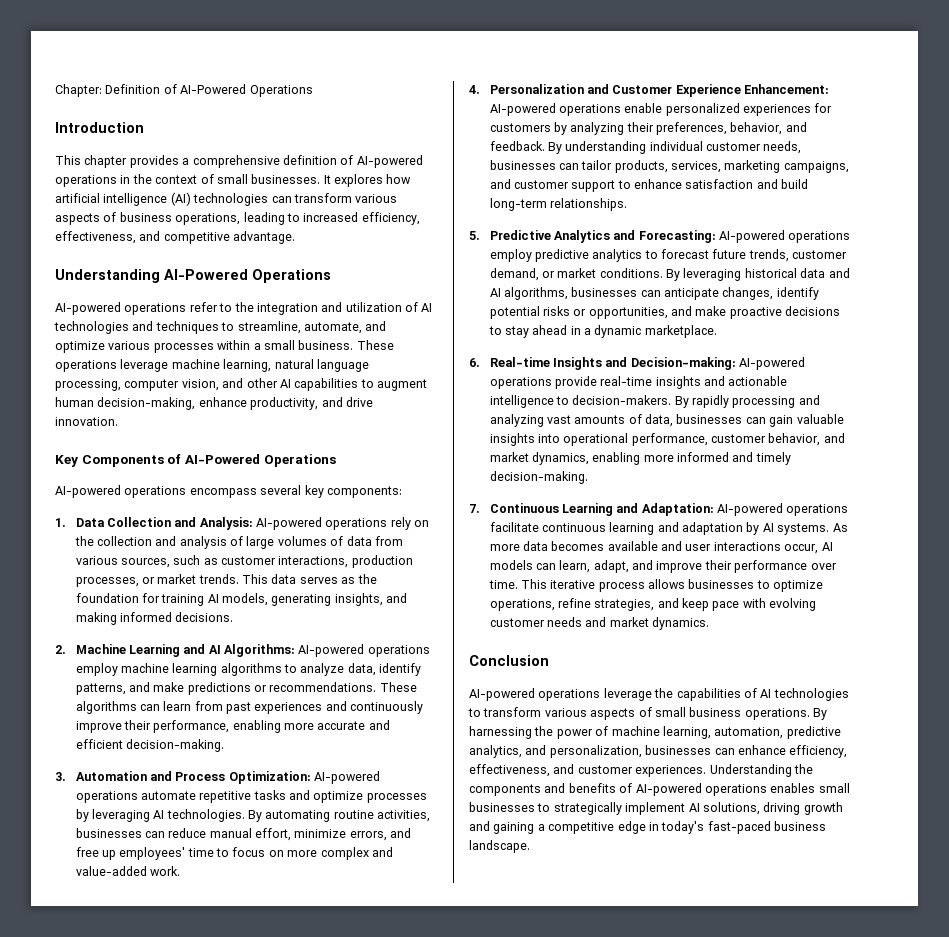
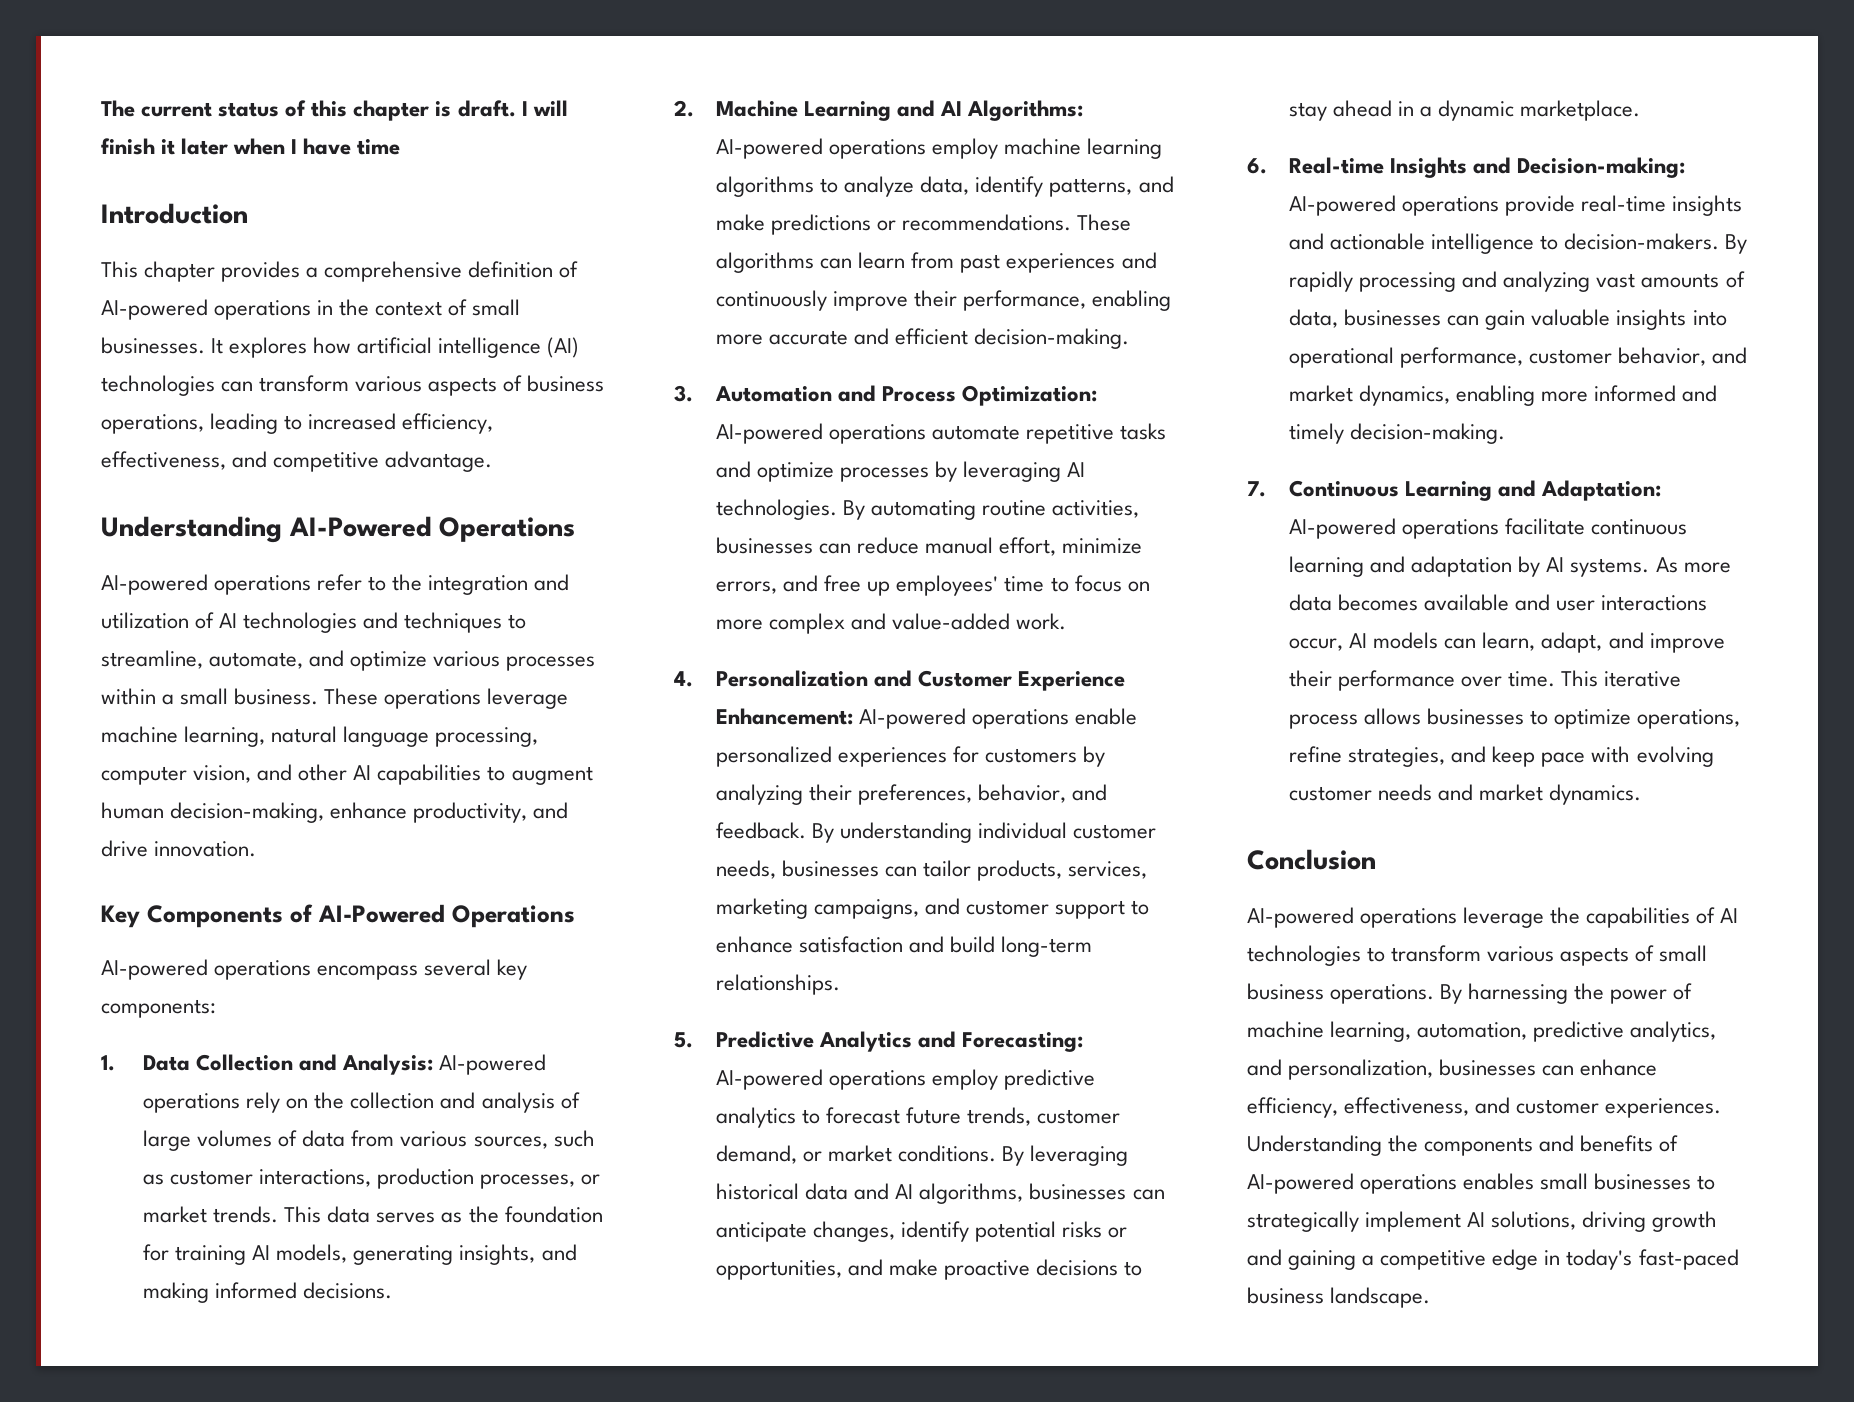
- Chapter: Definition of AI-Powered Operations
+ The current status of this chapter is draft. I will finish it later when I have time

